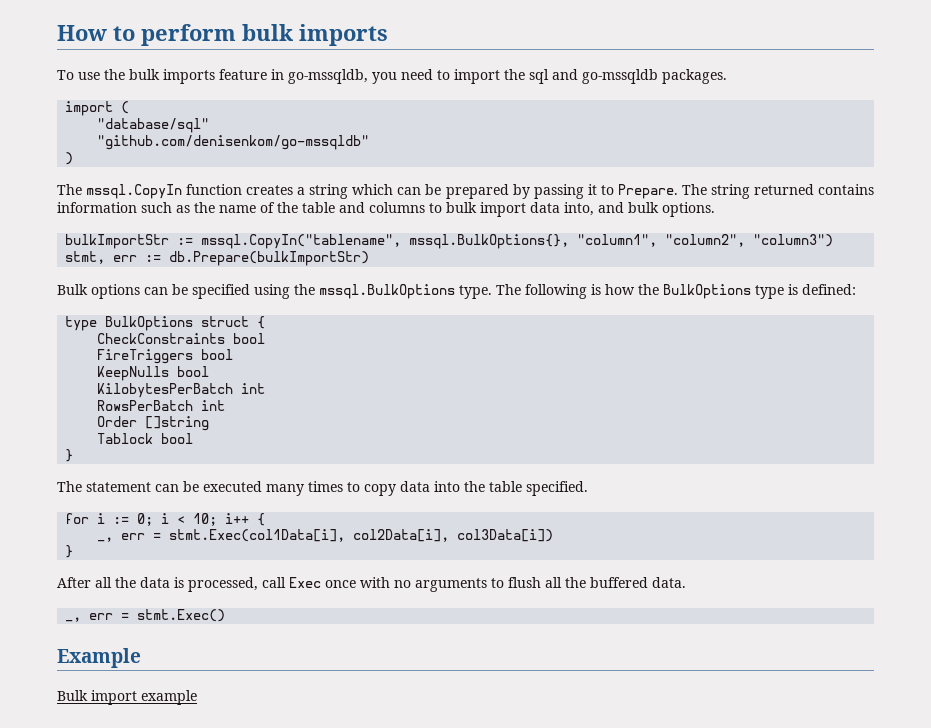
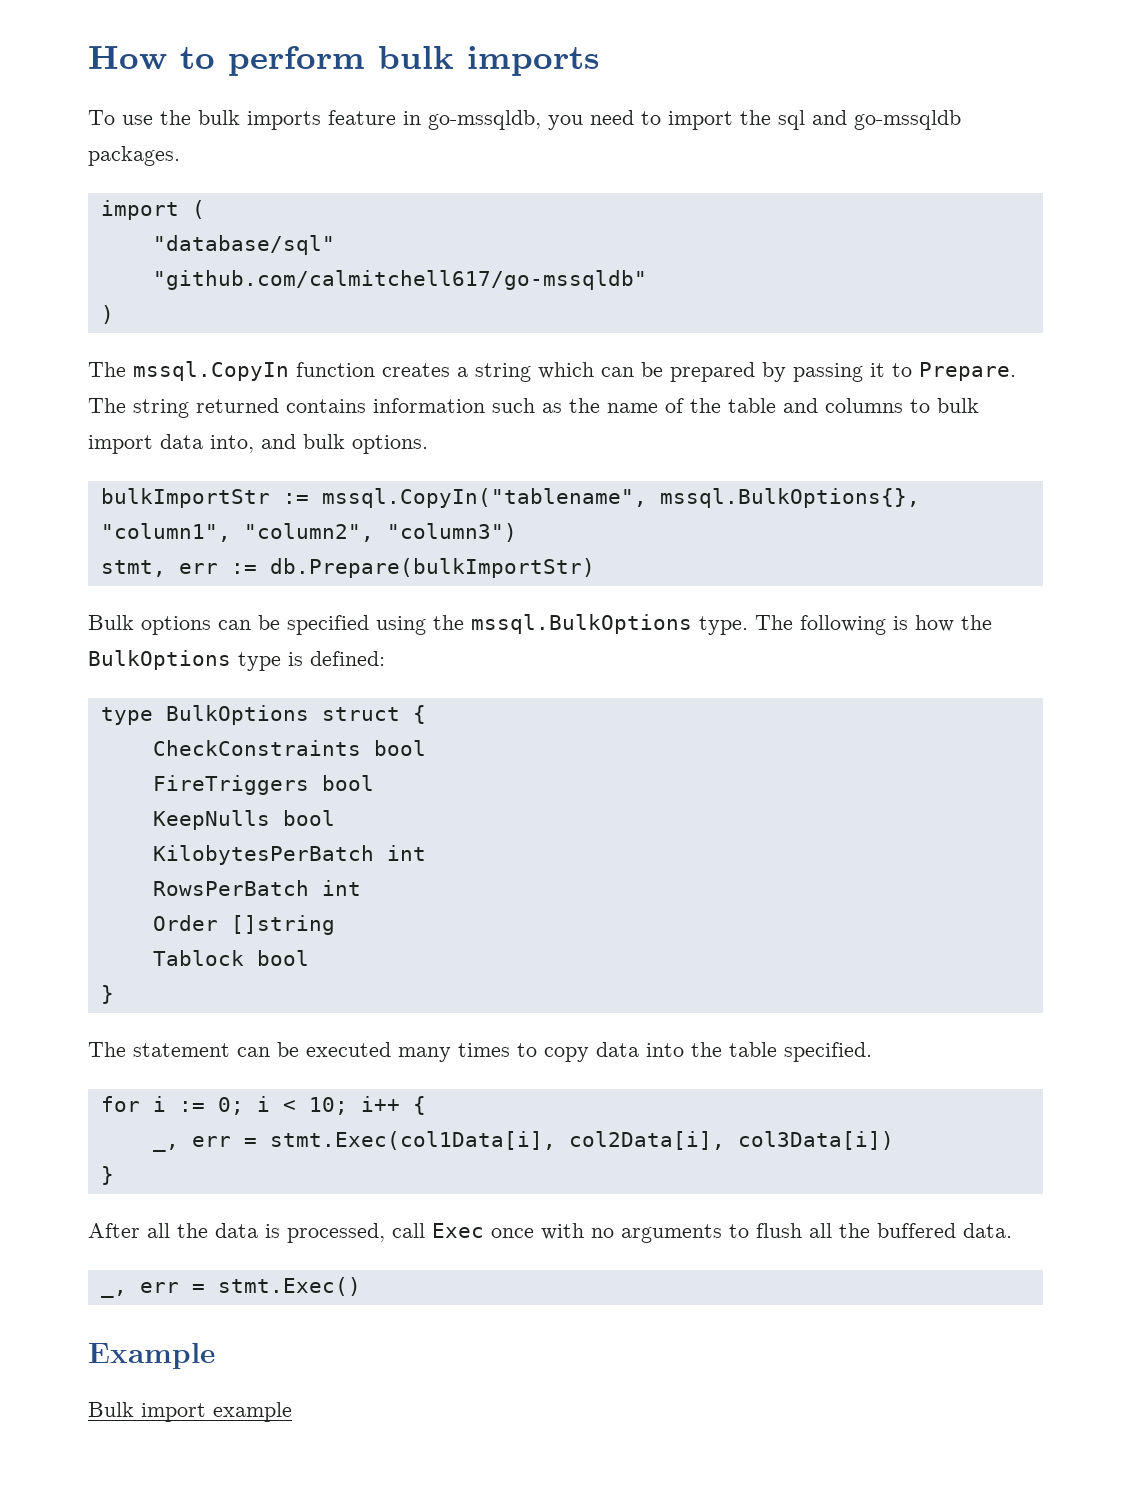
- "github.com/denisenkom/go-mssqldb"
+ "github.com/calmitchell617/go-mssqldb"

